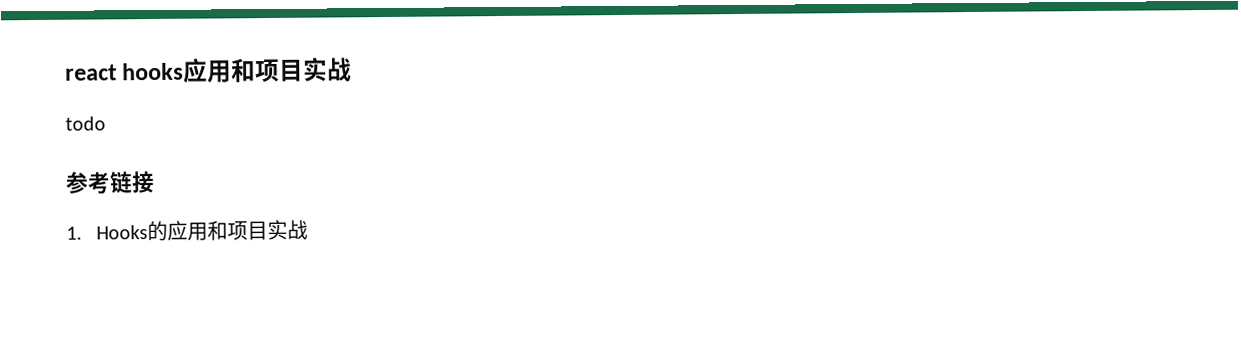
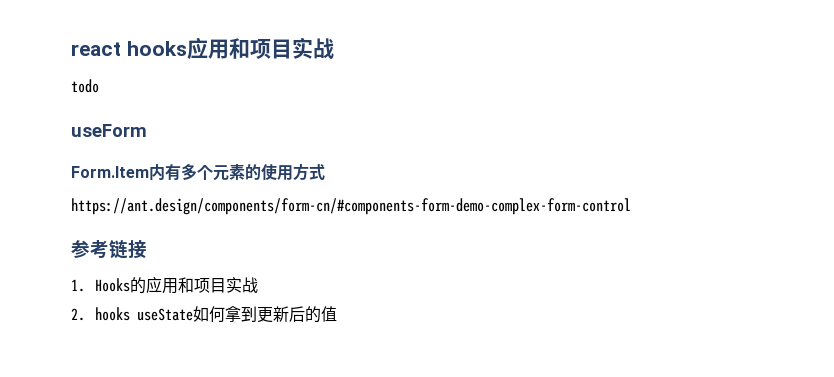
+ useForm
+ Form.Item内有多个元素的使用方式
+ https://ant.design/components/form-cn/#components-form-demo-complex-form-control
+ 2. hooks useState如何拿到更新后的值

